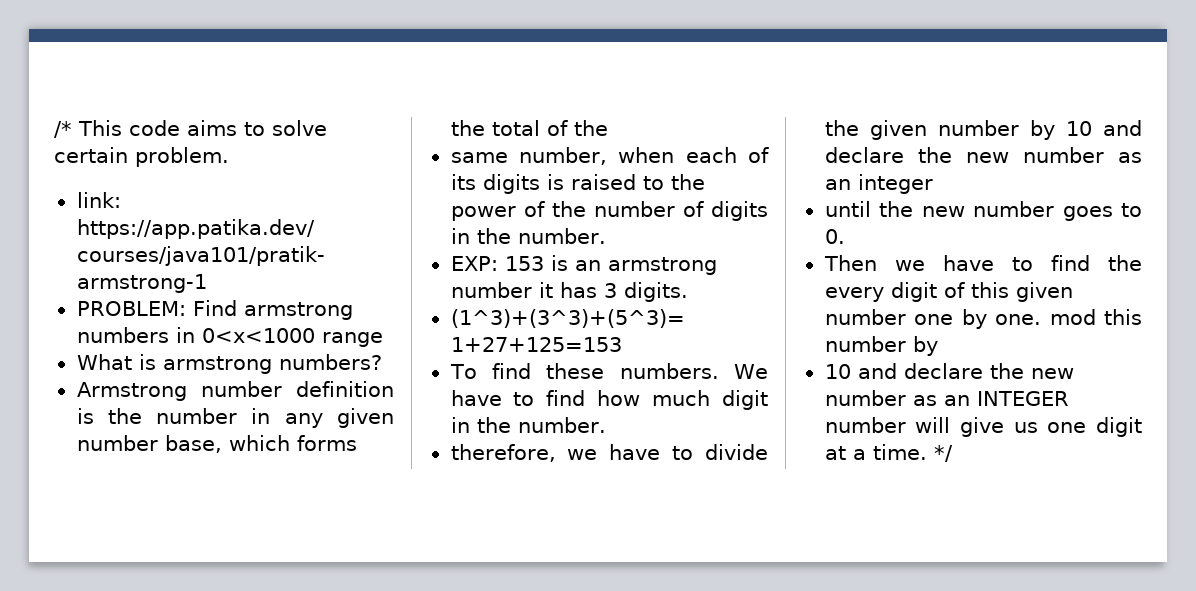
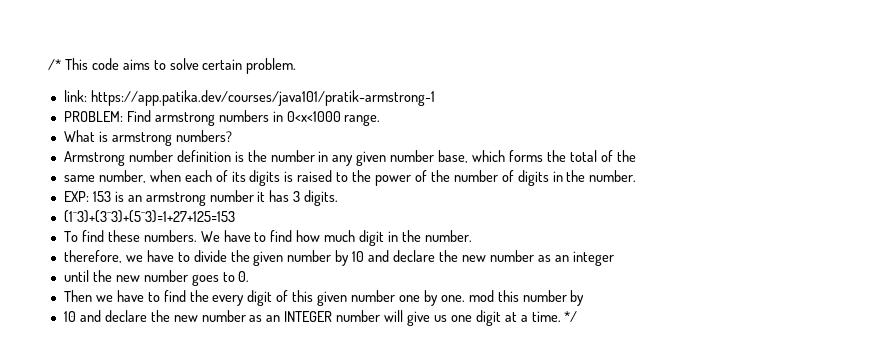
- PROBLEM: Find armstrong numbers in 0<x<1000 range
+ PROBLEM: Find armstrong numbers in 0<x<1000 range.

